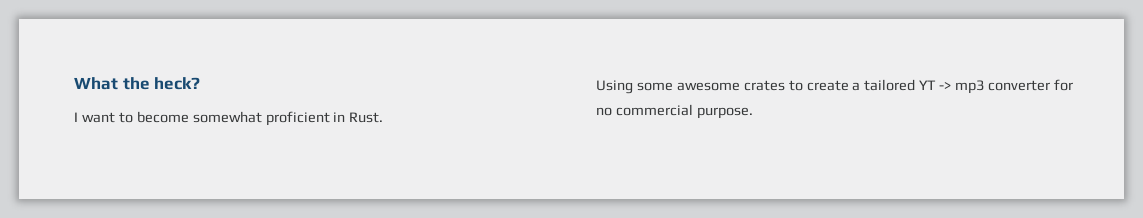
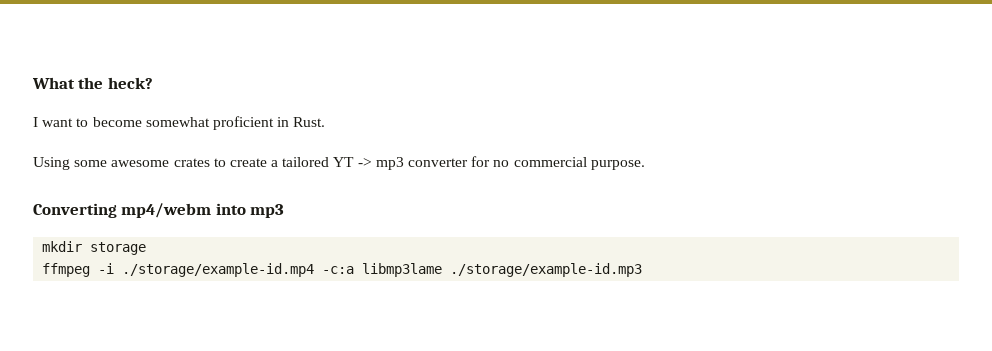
+ Converting mp4/webm into mp3
+ mkdir storage
+ ffmpeg -i ./storage/example-id.mp4 -c:a libmp3lame ./storage/example-id.mp3

